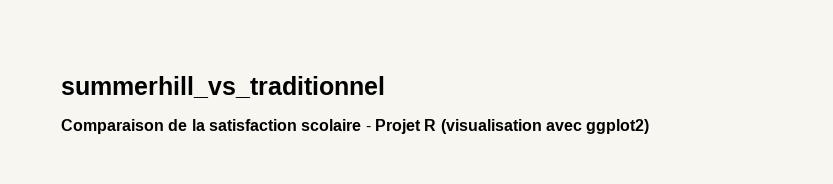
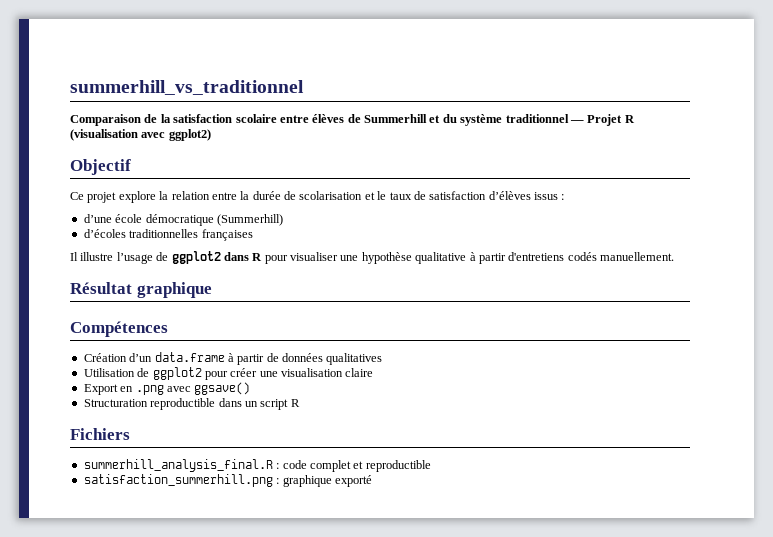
- Comparaison de la satisfaction scolaire - Projet R (visualisation avec ggplot2)
+ Comparaison de la satisfaction scolaire entre élèves de Summerhill et du système traditionnel — Projet R (visualisation avec ggplot2)
+ Objectif
+ Ce projet explore la relation entre la durée de scolarisation et le taux de satisfaction d’élèves issus :
+ d’une école démocratique (Summerhill)
+ d’écoles traditionnelles françaises
+ Il illustre l’usage de ggplot2 dans R pour visualiser une hypothèse qualitative à partir d'entretiens codés manuellement.
+ Résultat graphique
+ Compétences
+ Création d’un data.frame à partir de données qualitatives
+ Utilisation de ggplot2 pour créer une visualisation claire
+ Export en .png avec ggsave()
+ Structuration reproductible dans un script R
+ Fichiers
+ summerhill_analysis_final.R : code complet et reproductible
+ satisfaction_summerhill.png : graphique exporté

